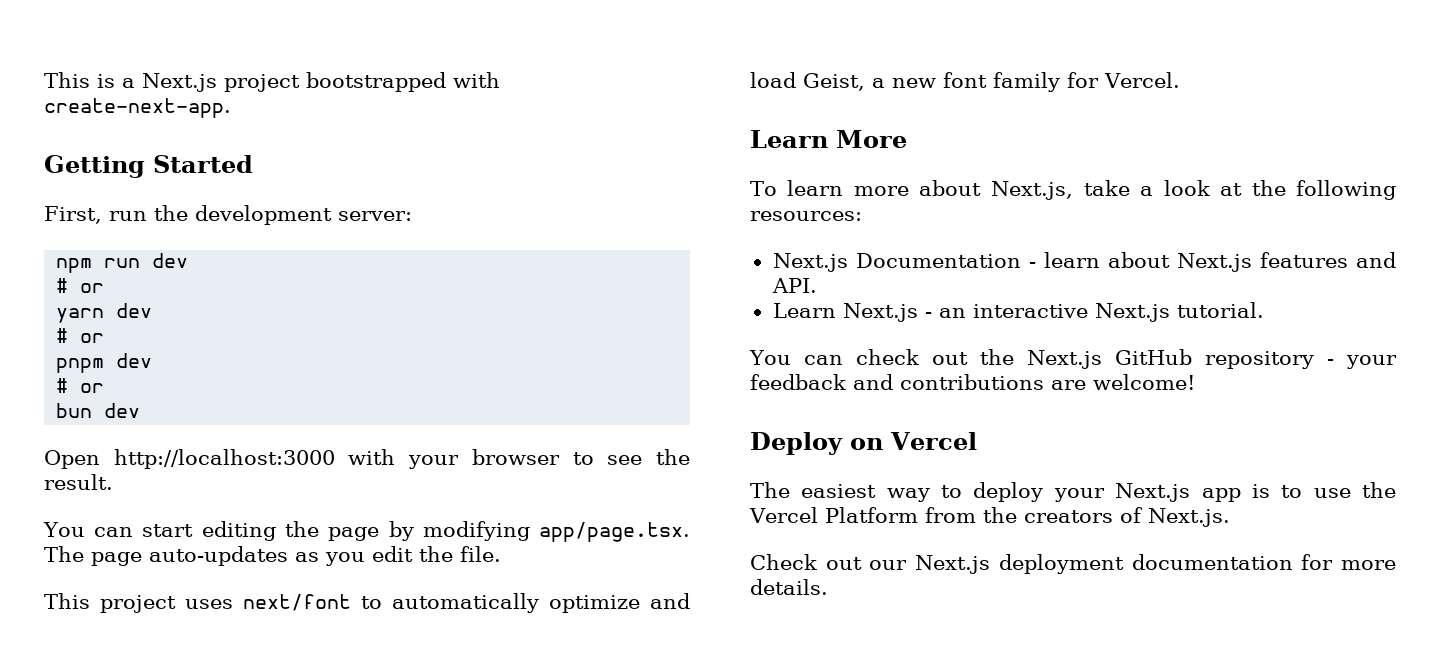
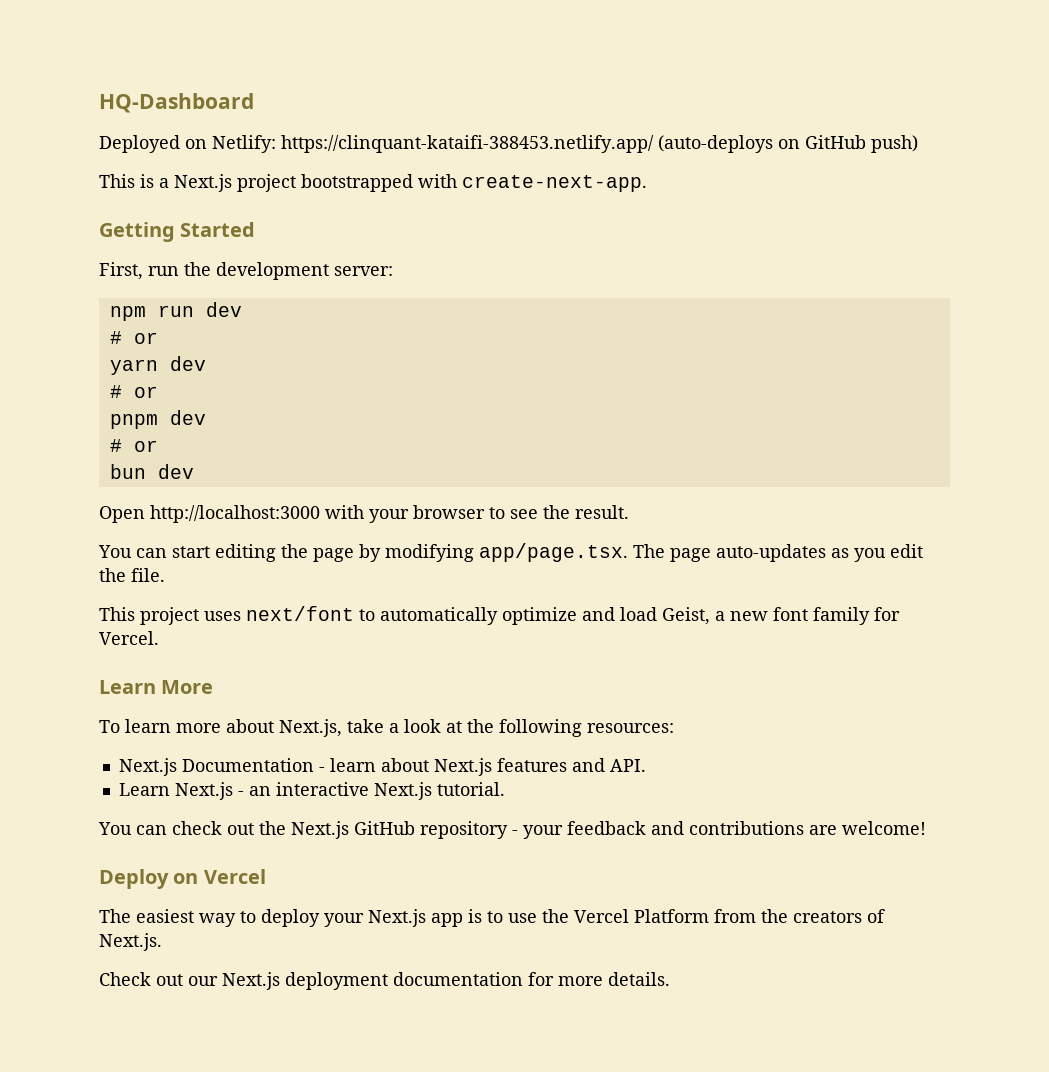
+ HQ-Dashboard
+ Deployed on Netlify: https://clinquant-kataifi-388453.netlify.app/ (auto-deploys on GitHub push)

